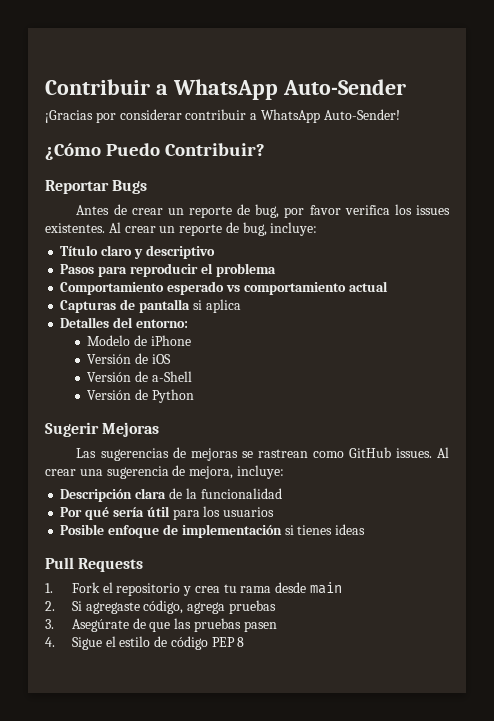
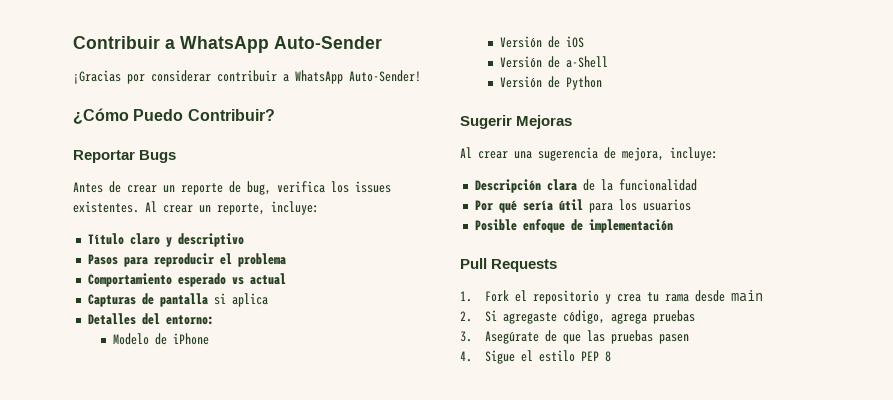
- Antes de crear un reporte de bug, por favor verifica los issues existentes.
+ Antes de crear un reporte de bug, verifica los issues existentes.
- Al crear un reporte de bug, incluye:
+ Al crear un reporte, incluye:
- Comportamiento esperado vs comportamiento actual
+ Comportamiento esperado vs actual
- Las sugerencias de mejoras se rastrean como GitHub issues.
- Posible enfoque de implementación si tienes ideas
+ Posible enfoque de implementación
- 4. Sigue el estilo de código PEP 8
+ 4. Sigue el estilo PEP 8

